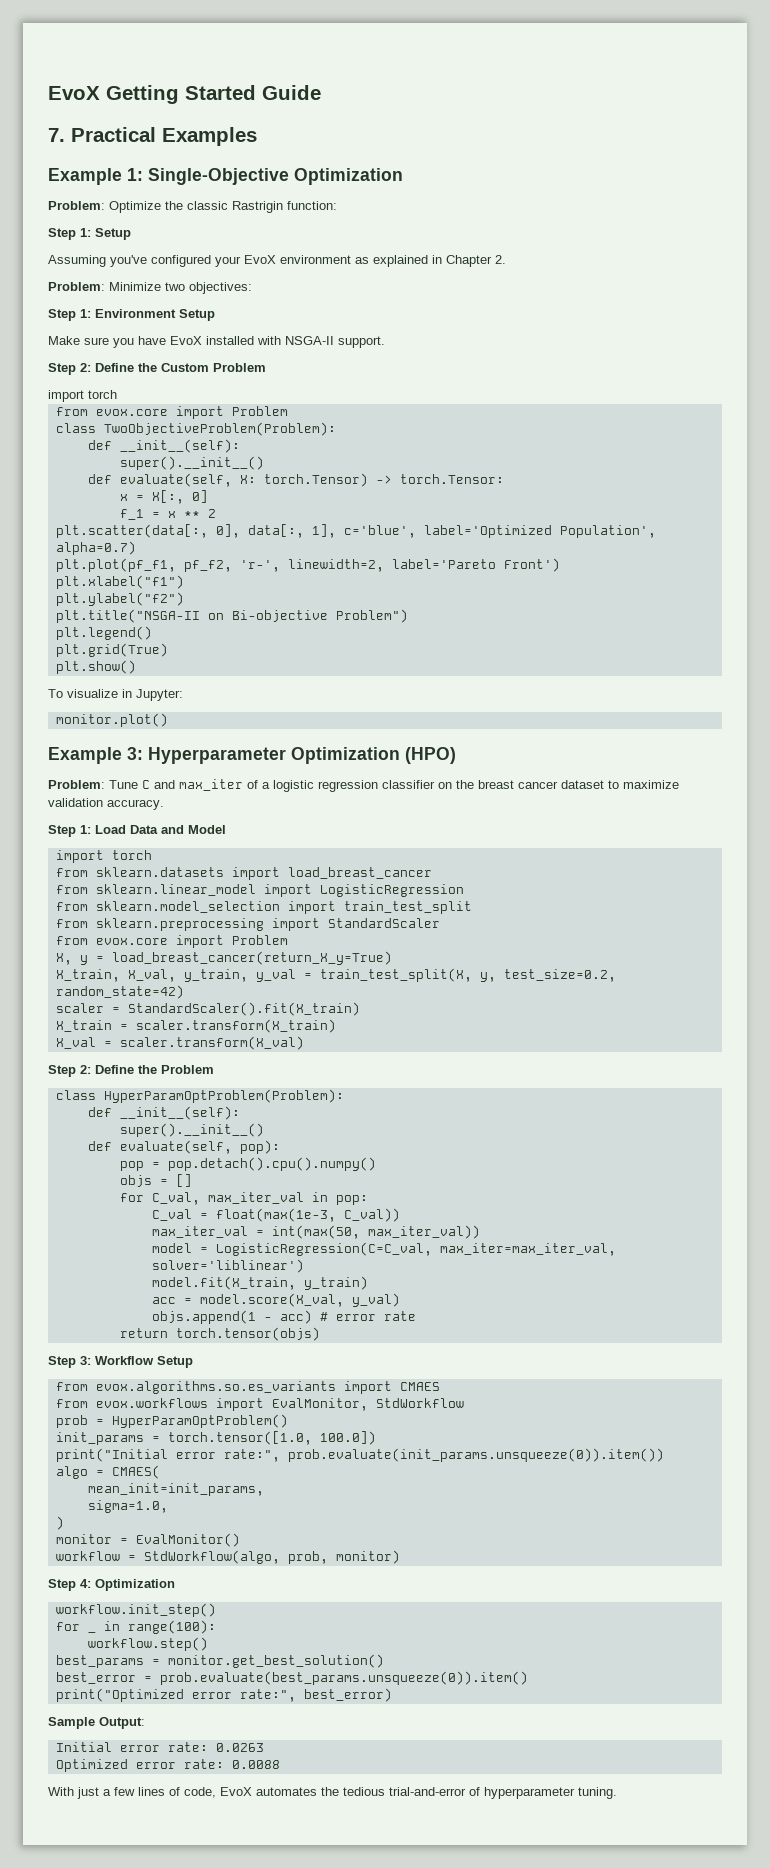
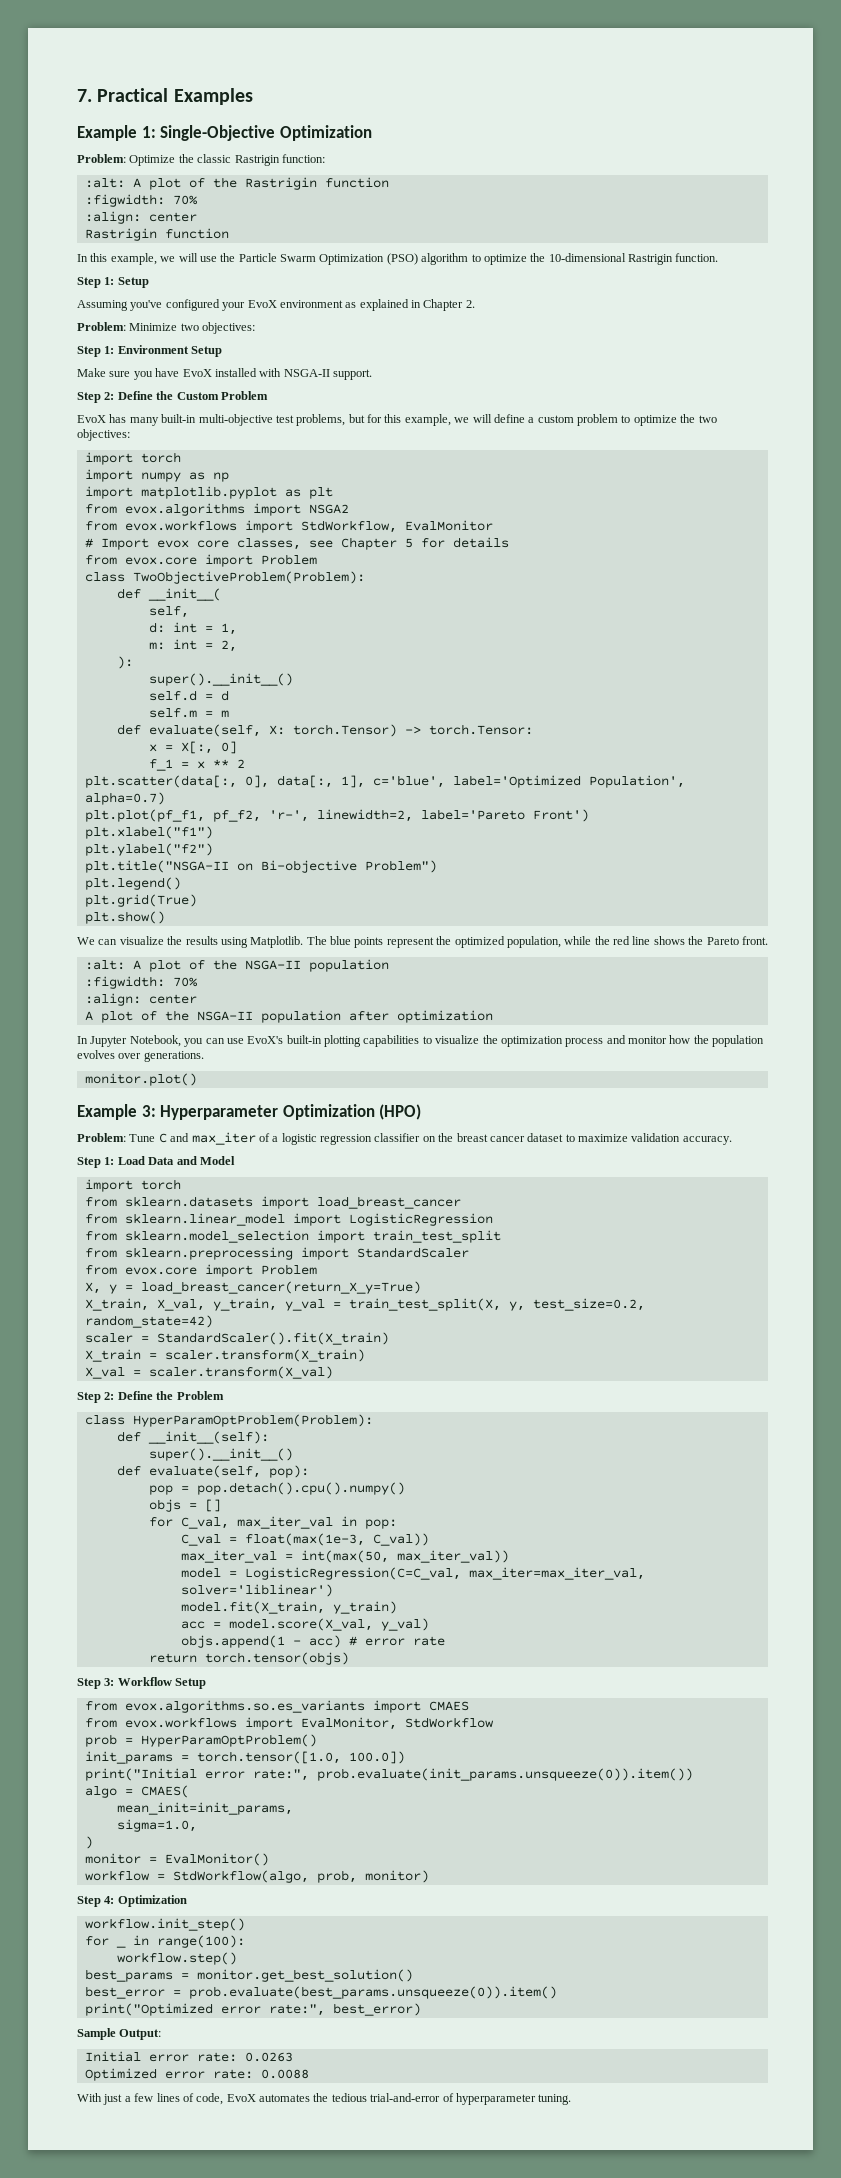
- EvoX Getting Started Guide
+ :alt: A plot of the Rastrigin function
+ :figwidth: 70%
+ :align: center
+ Rastrigin function
+ In this example, we will use the Particle Swarm Optimization (PSO) algorithm to optimize the 10-dimensional Rastrigin function.
  Step 2: Define the Custom Problem
+ EvoX has many built-in multi-objective test problems, but for this example, we will define a custom problem to optimize the two objectives:
  import torch
+ import numpy as np
+ import matplotlib.pyplot as plt
+ from evox.algorithms import NSGA2
+ from evox.workflows import StdWorkflow, EvalMonitor
+ # Import evox core classes, see Chapter 5 for details
  class TwoObjectiveProblem(Problem):
- def __init__(self):
+ def __init__(
+ self,
+ d: int = 1,
+ m: int = 2,
+ ):
  super().__init__()
+ self.d = d
+ self.m = m
- To visualize in Jupyter:
+ We can visualize the results using Matplotlib. The blue points represent the optimized population, while the red line shows the Pareto front.
+ :alt: A plot of the NSGA-II population
+ :figwidth: 70%
+ :align: center
+ A plot of the NSGA-II population after optimization
+ In Jupyter Notebook, you can use EvoX's built-in plotting capabilities to visualize the optimization process and monitor how the population evolves over generations.

